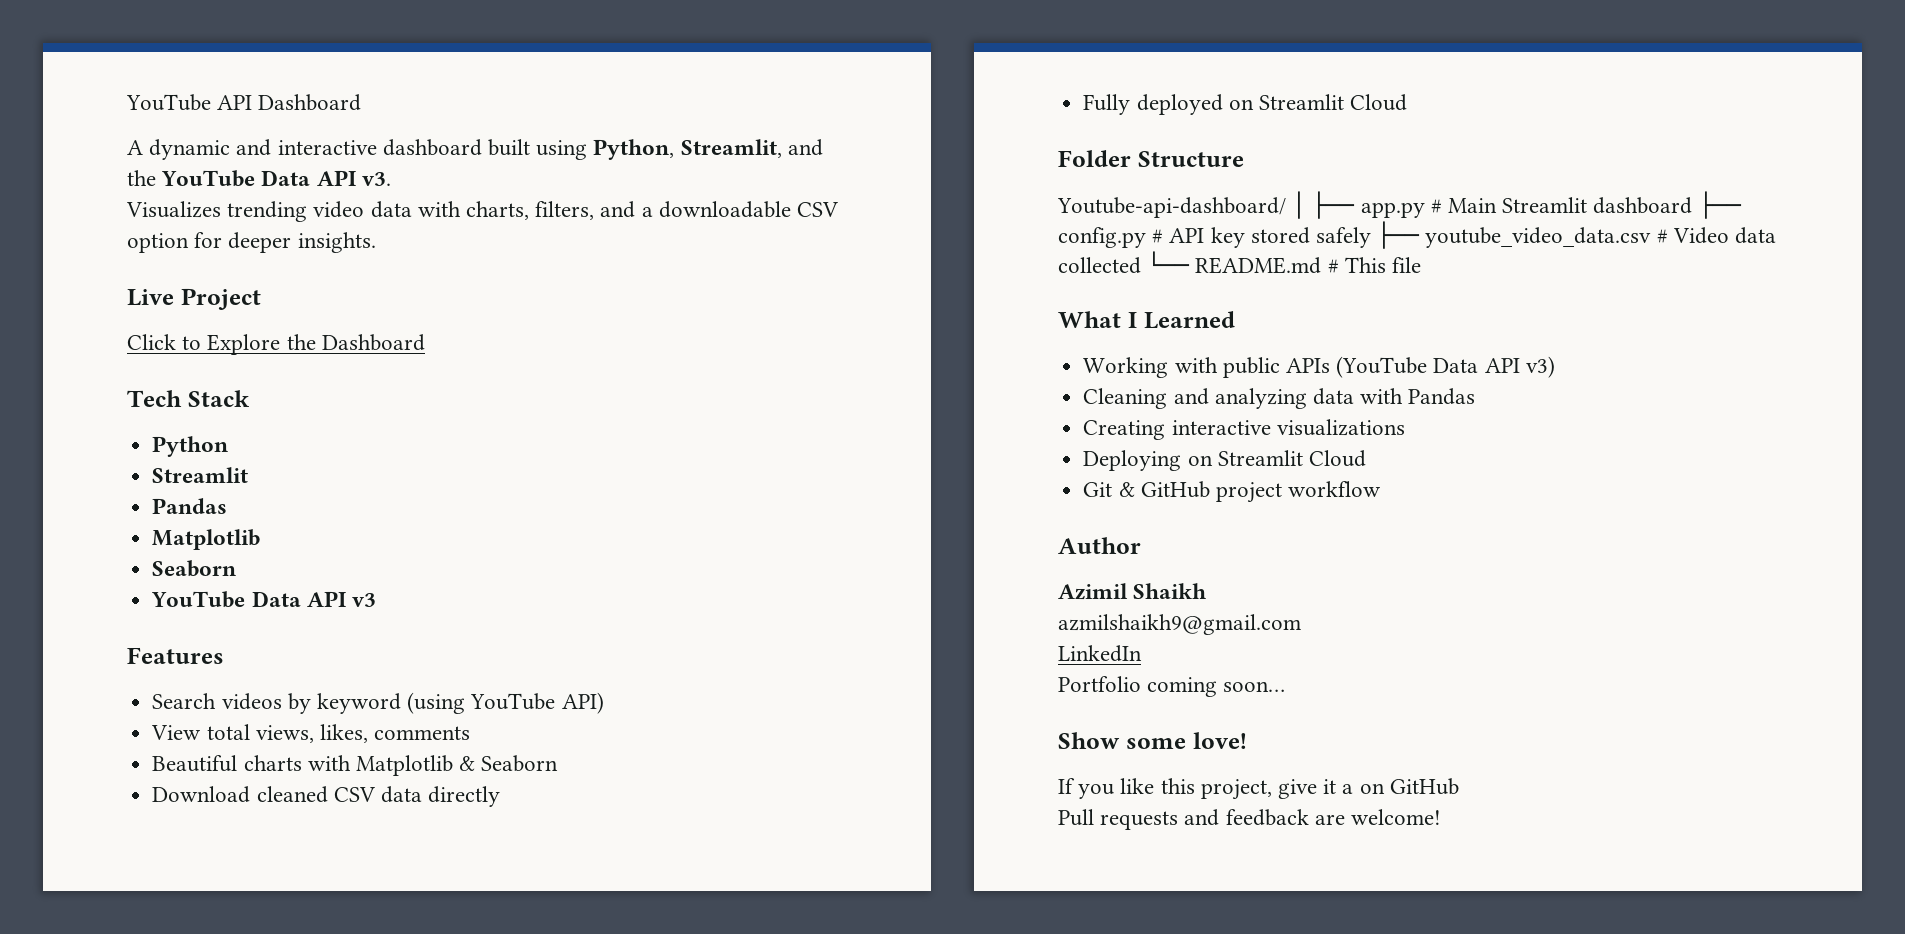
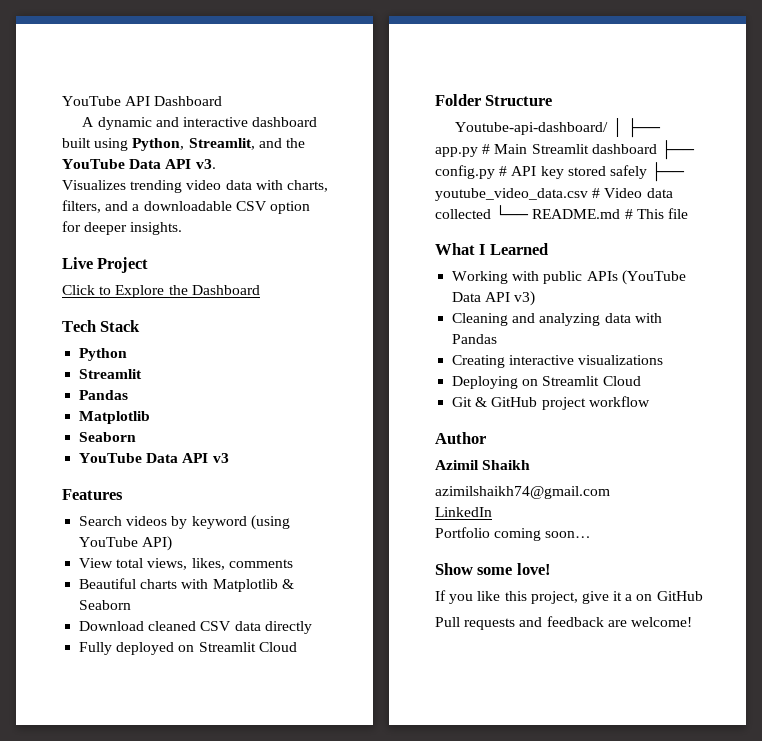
- azmilshaikh9@gmail.com
+ azimilshaikh74@gmail.com

